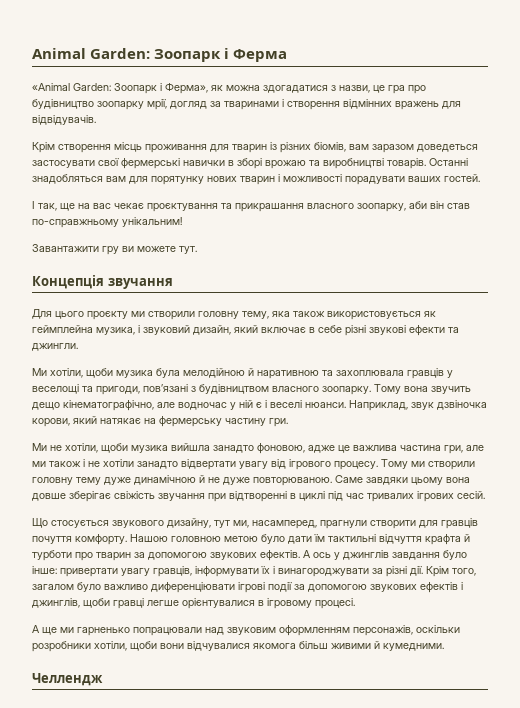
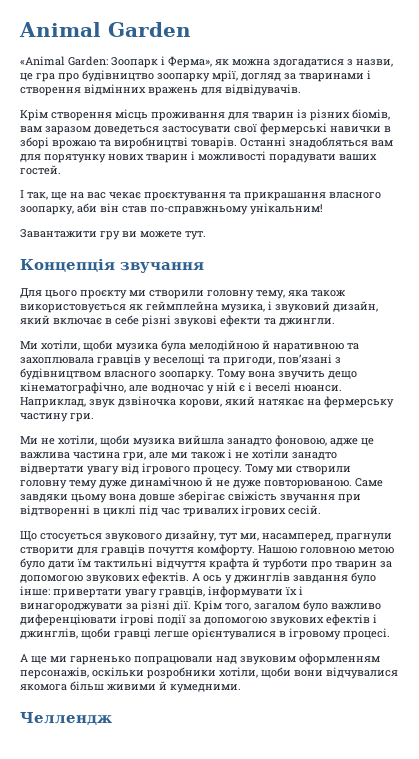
- Animal Garden: Зоопарк і Ферма
+ Animal Garden

